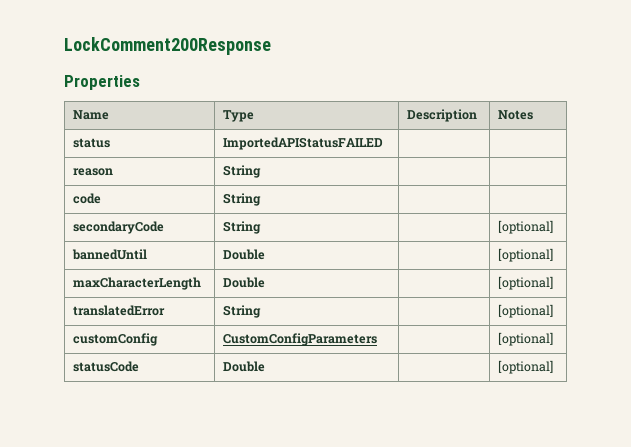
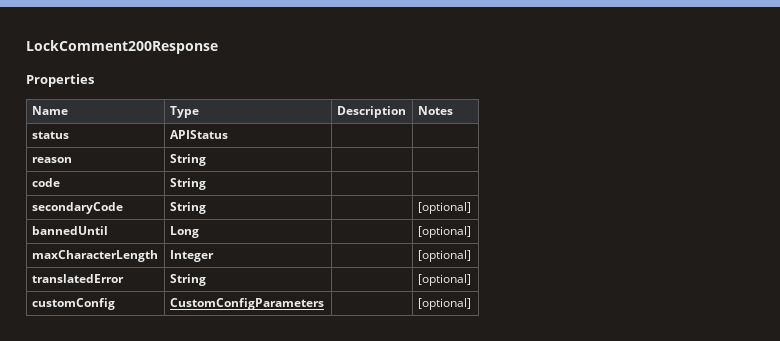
- status | ImportedAPIStatusFAILED | |
+ status | APIStatus | |
- bannedUntil | Double | | [optional]
+ bannedUntil | Long | | [optional]
- maxCharacterLength | Double | | [optional]
+ maxCharacterLength | Integer | | [optional]
- statusCode | Double | | [optional]

